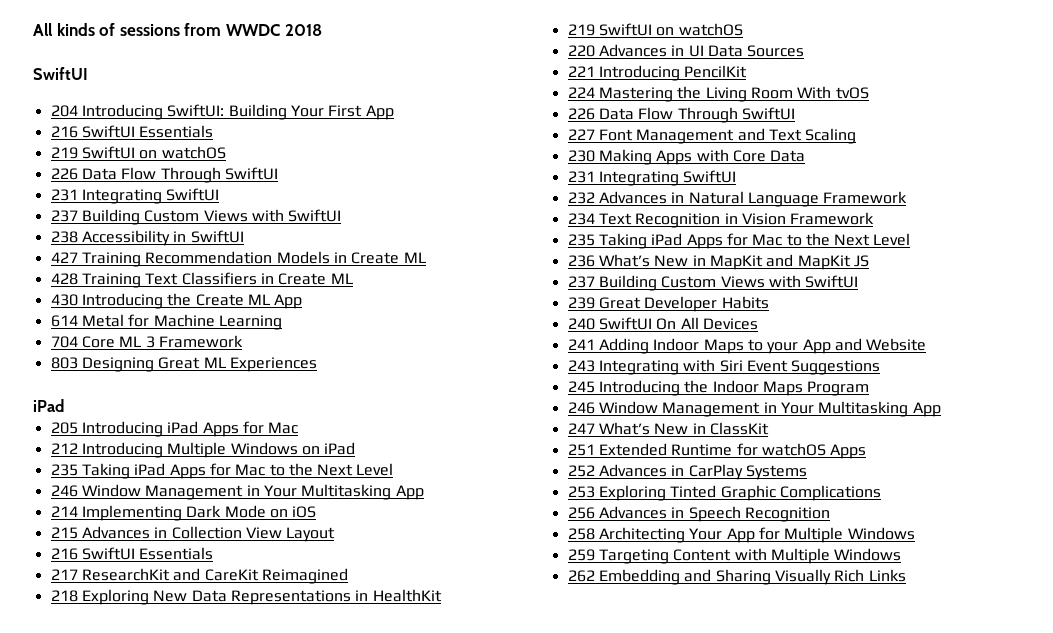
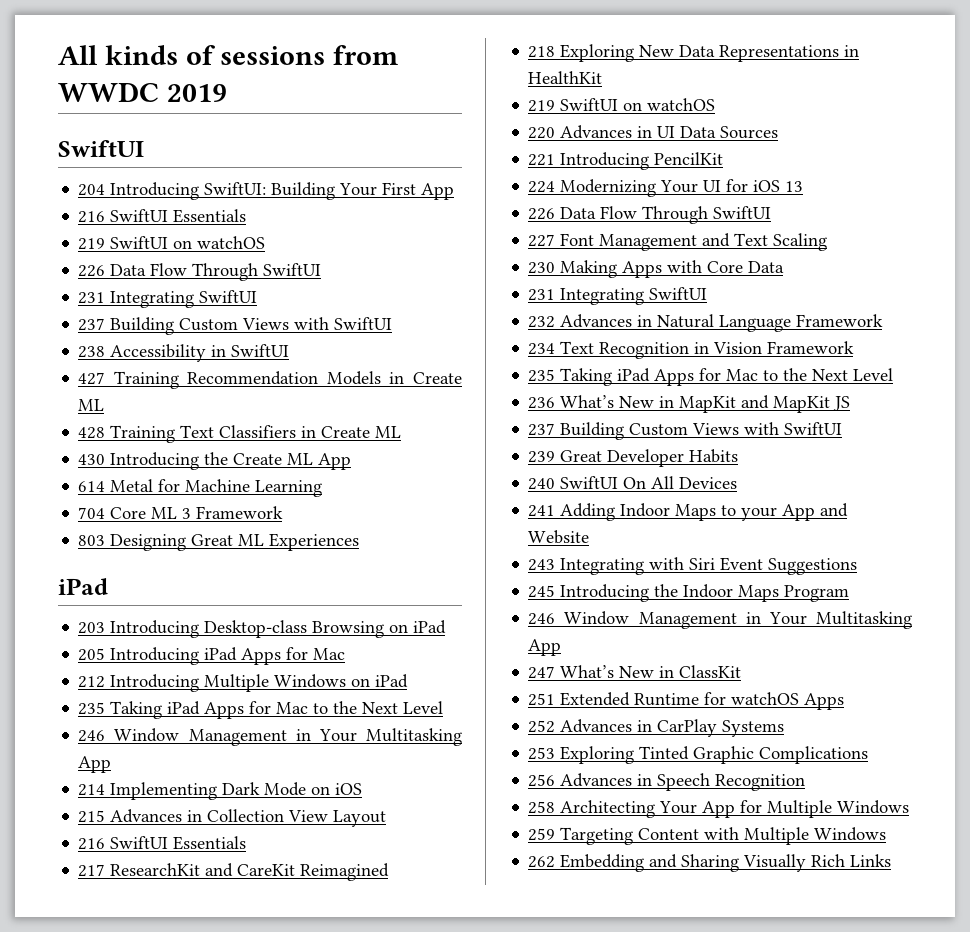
- All kinds of sessions from WWDC 2018
+ All kinds of sessions from WWDC 2019
+ 203 Introducing Desktop-class Browsing on iPad
- 224 Mastering the Living Room With tvOS
+ 224 Modernizing Your UI for iOS 13

